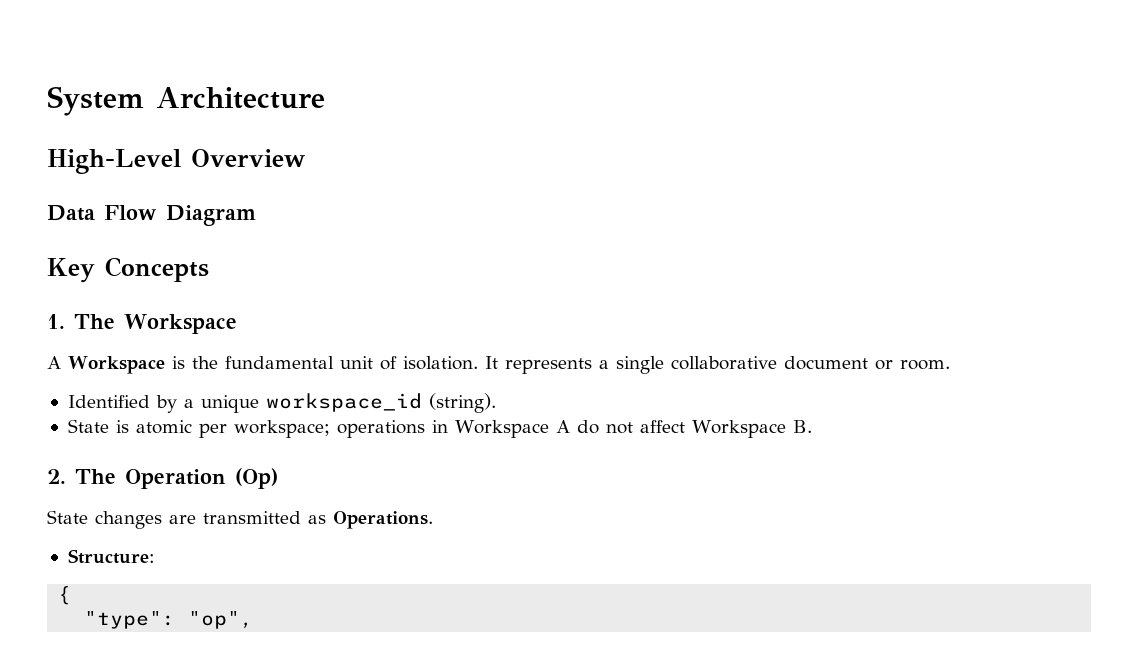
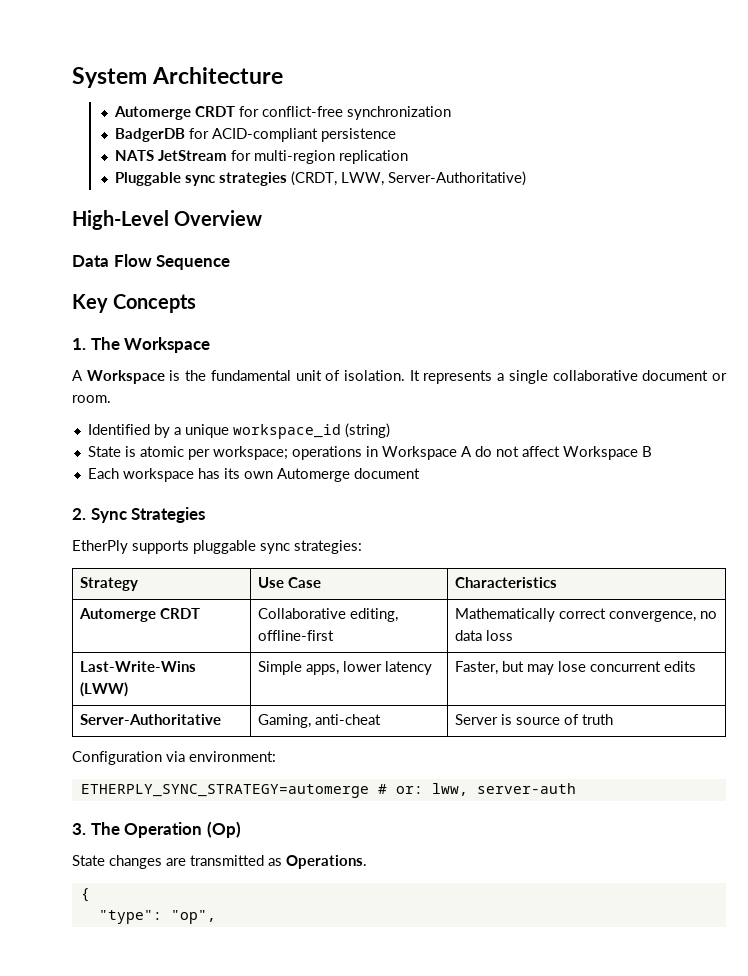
+ Automerge CRDT for conflict-free synchronization
+ BadgerDB for ACID-compliant persistence
+ NATS JetStream for multi-region replication
+ Pluggable sync strategies (CRDT, LWW, Server-Authoritative)
- Data Flow Diagram
+ Data Flow Sequence
- Identified by a unique workspace_id (string).
+ Identified by a unique workspace_id (string)
- State is atomic per workspace; operations in Workspace A do not affect Workspace B.
- 2. The Operation (Op)
+ State is atomic per workspace; operations in Workspace A do not affect Workspace B
+ Each workspace has its own Automerge document
+ 2. Sync Strategies
+ EtherPly supports pluggable sync strategies:
+ Strategy | Use Case | Characteristics
+ Automerge CRDT | Collaborative editing, offline-first | Mathematically correct convergence, no data loss
+ Last-Write-Wins (LWW) | Simple apps, lower latency | Faster, but may lose concurrent edits
+ Server-Authoritative | Gaming, anti-cheat | Server is source of truth
+ Configuration via environment:
+ ETHERPLY_SYNC_STRATEGY=automerge # or: lww, server-auth
+ 3. The Operation (Op)
- Structure:

